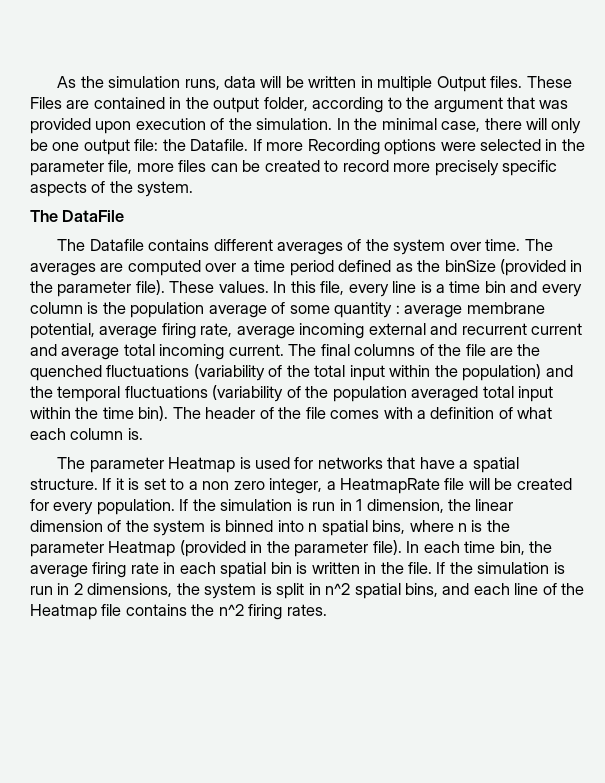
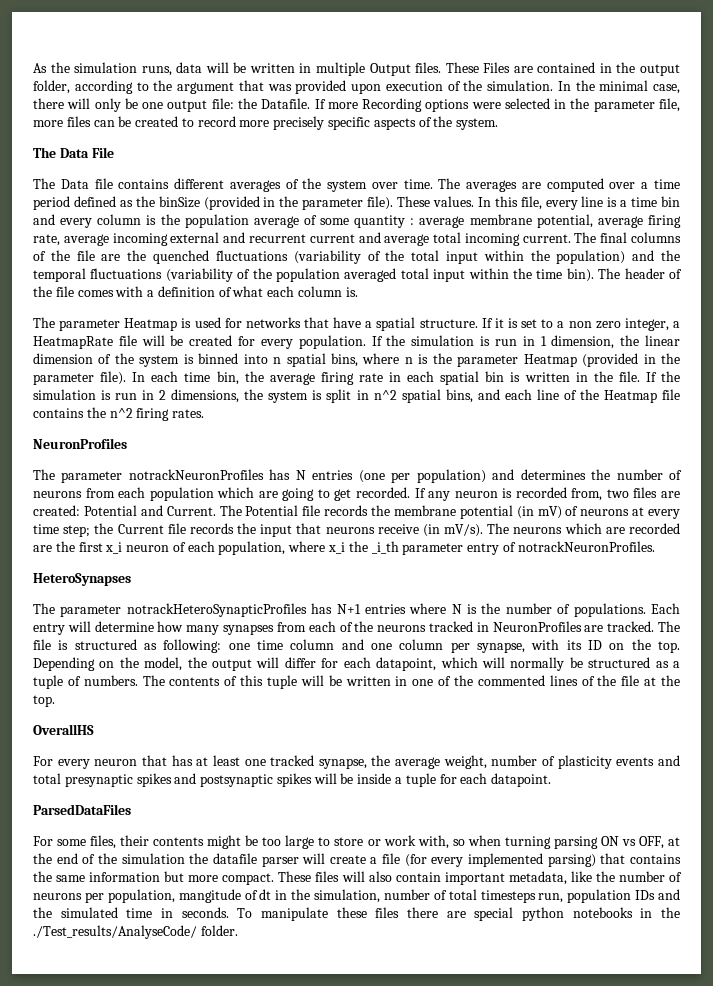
- The DataFile
- The Datafile contains different averages of the system over time.
+ The Data File
+ The Data file contains different averages of the system over time.
  If the simulation is run in 2 dimensions, the system is split in n^2 spatial bins, and each line of the Heatmap file contains the n^2 firing rates.
+ NeuronProfiles
+ The parameter notrackNeuronProfiles has N entries (one per population) and determines the number of neurons from each population which are going to get recorded. If any neuron is recorded from, two files are created: Potential and Current. The Potential file records the membrane potential (in mV) of neurons at every time step; the Current file records the input that neurons receive (in mV/s). The neurons which are recorded are the first x_i neuron of each population, where x_i the _i_th parameter entry of notrackNeuronProfiles.
+ HeteroSynapses
+ The parameter notrackHeteroSynapticProfiles has N+1 entries where N is the number of populations. Each entry will determine how many synapses from each of the neurons tracked in NeuronProfiles are tracked. The file is structured as following: one time column and one column per synapse, with its ID on the top. Depending on the model, the output will differ for each datapoint, which will normally be structured as a tuple of numbers. The contents of this tuple will be written in one of the commented lines of the file at the top.
+ OverallHS
+ For every neuron that has at least one tracked synapse, the average weight, number of plasticity events and total presynaptic spikes and postsynaptic spikes will be inside a tuple for each datapoint.
+ ParsedDataFiles
+ For some files, their contents might be too large to store or work with, so when turning parsing ON vs OFF, at the end of the simulation the datafile parser will create a file (for every implemented parsing) that contains the same information but more compact. These files will also contain important metadata, like the number of neurons per population, mangitude of dt in the simulation, number of total timesteps run, population IDs and the simulated time in seconds. To manipulate these files there are special python notebooks in the ./Test_results/AnalyseCode/ folder.

